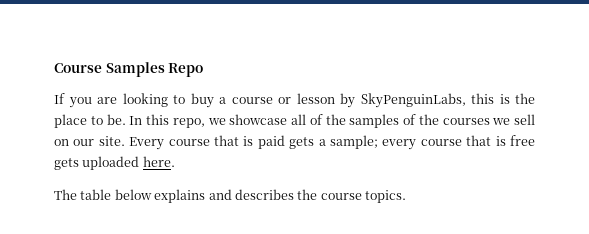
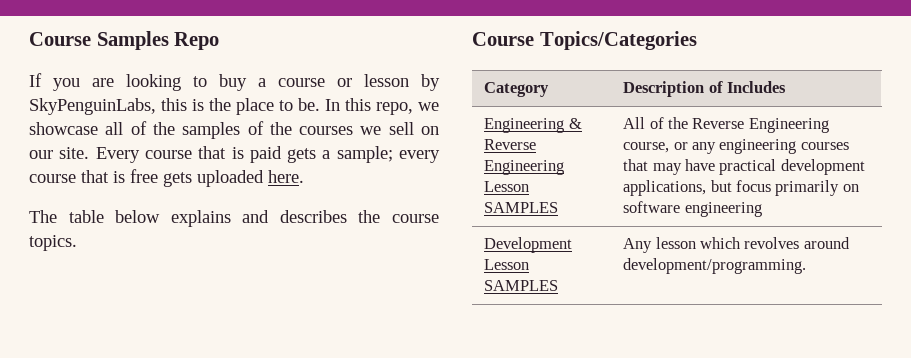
+ Course Topics/Categories
+ Category | Description of Includes
+ Engineering & Reverse Engineering Lesson SAMPLES | All of the Reverse Engineering course, or any engineering courses that may have practical development applications, but focus primarily on software engineering
+ Development Lesson SAMPLES | Any lesson which revolves around development/programming.

